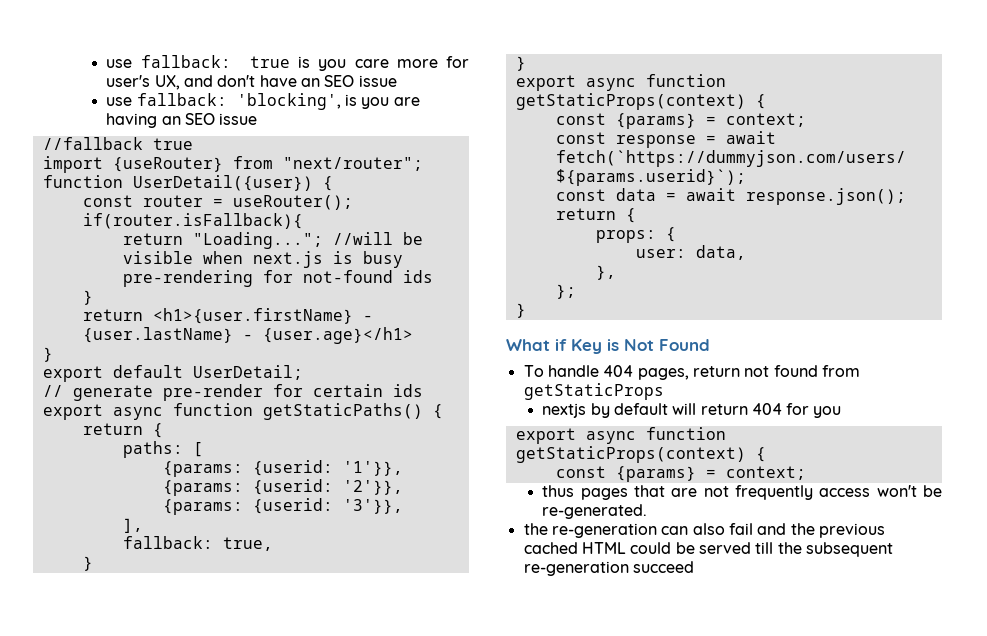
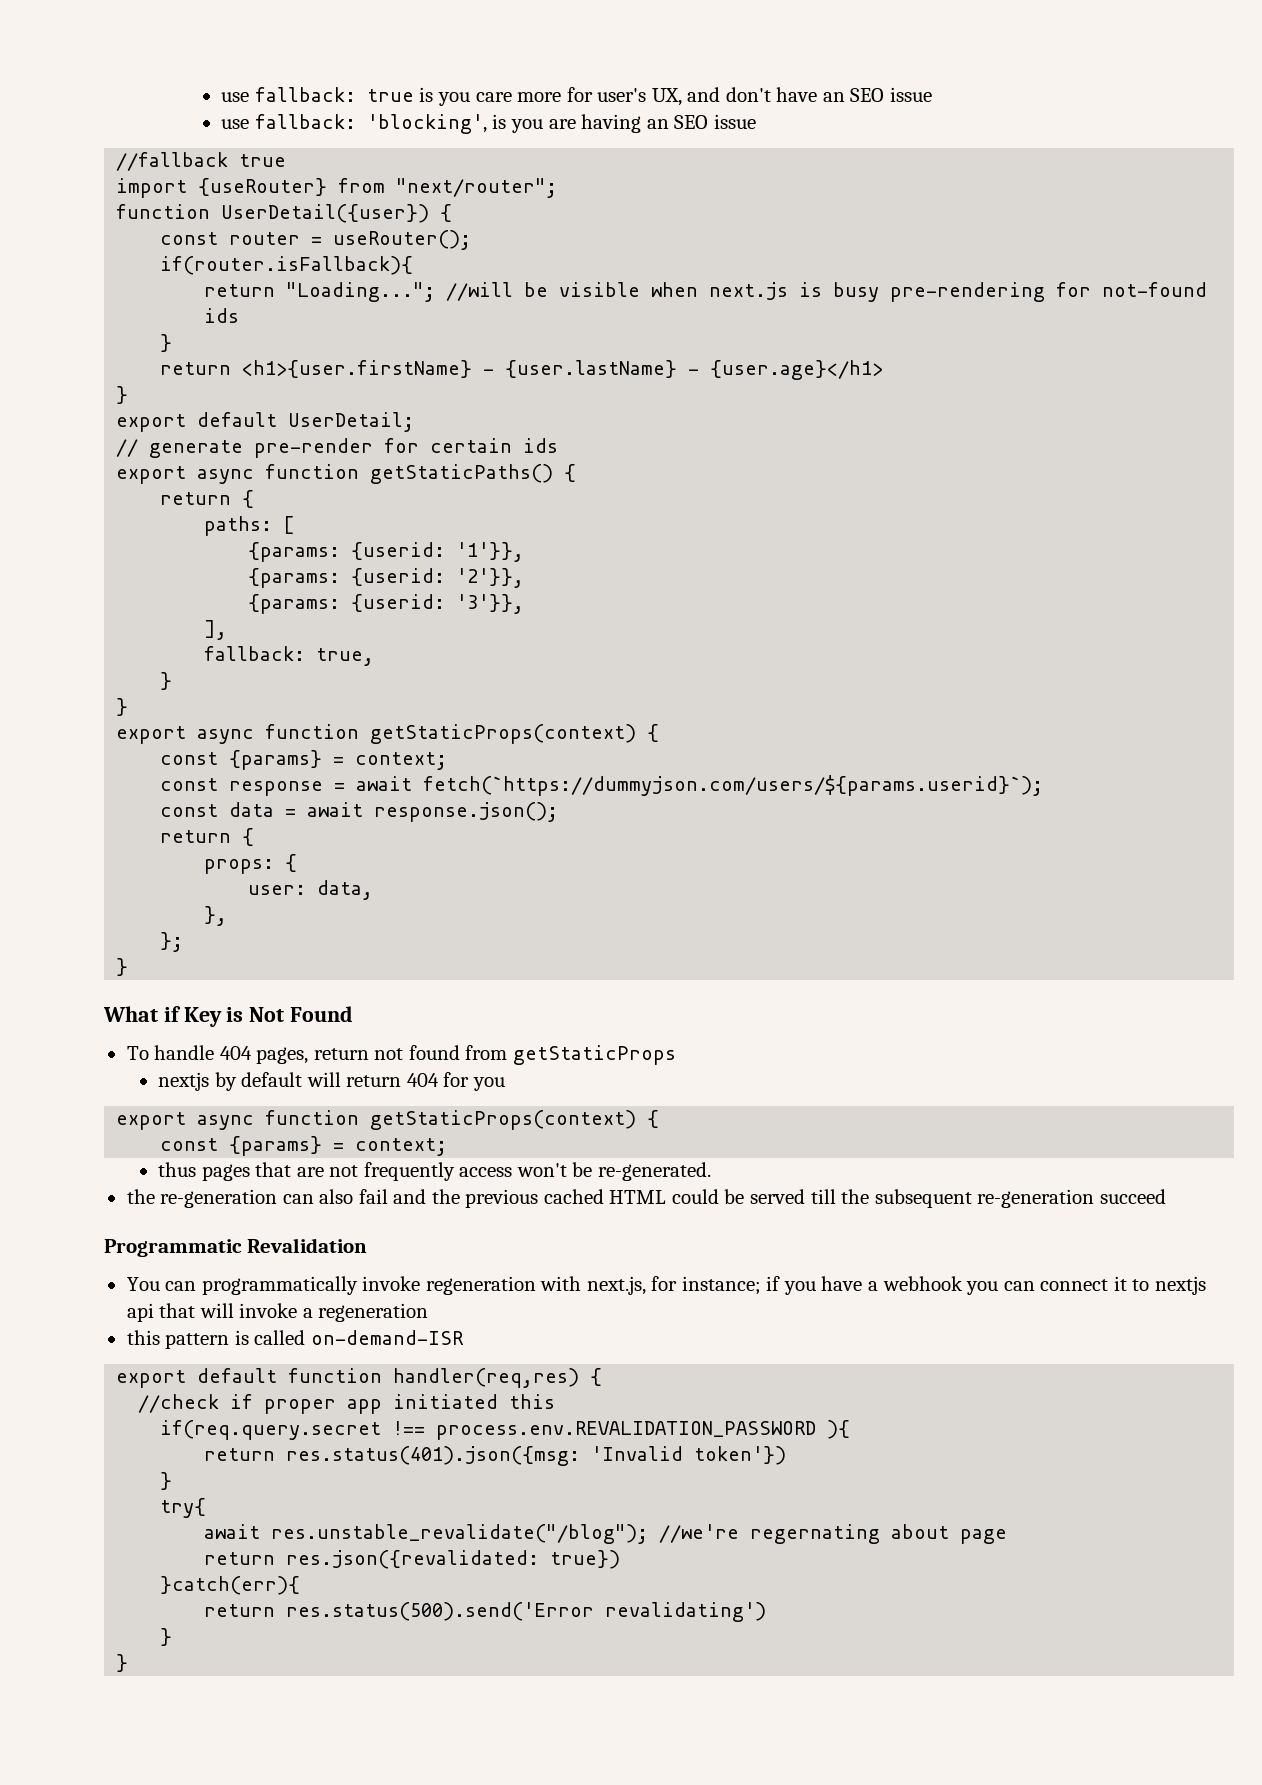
+ Programmatic Revalidation
+ You can programmatically invoke regeneration with next.js, for instance; if you have a webhook you can connect it to nextjs api that will invoke a regeneration
+ this pattern is called on-demand-ISR
+ export default function handler(req,res) {
+ //check if proper app initiated this
+ if(req.query.secret !== process.env.REVALIDATION_PASSWORD ){
+ return res.status(401).json({msg: 'Invalid token'})
+ }
+ try{
+ await res.unstable_revalidate("/blog"); //we're regernating about page
+ return res.json({revalidated: true})
+ }catch(err){
+ return res.status(500).send('Error revalidating')
+ }
+ }

